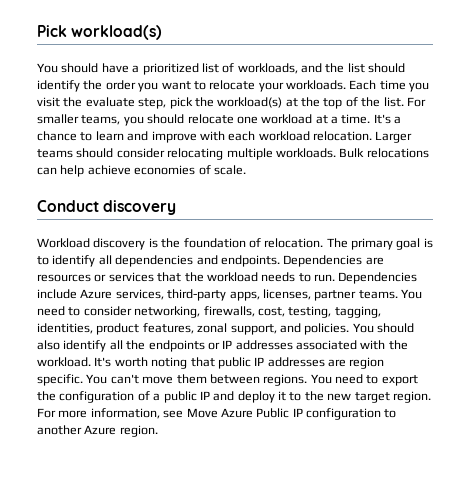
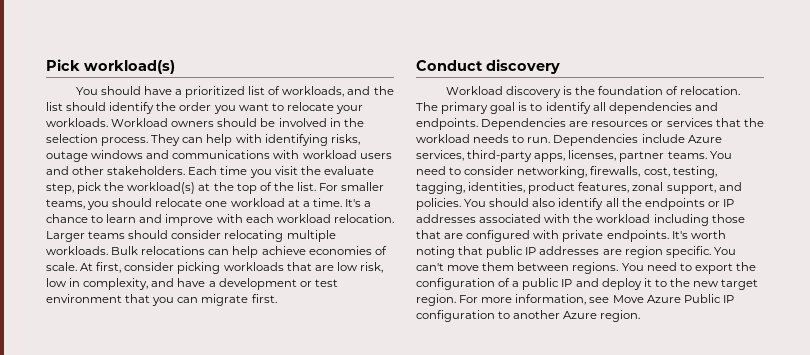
+ Workload owners should be involved in the selection process. They can help with identifying risks, outage windows and communications with workload users and other stakeholders.
+ At first, consider picking workloads that are low risk, low in complexity, and have a development or test environment that you can migrate first.
- You should also identify all the endpoints or IP addresses associated with the workload.
+ You should also identify all the endpoints or IP addresses associated with the workload including those that are configured with private endpoints.

